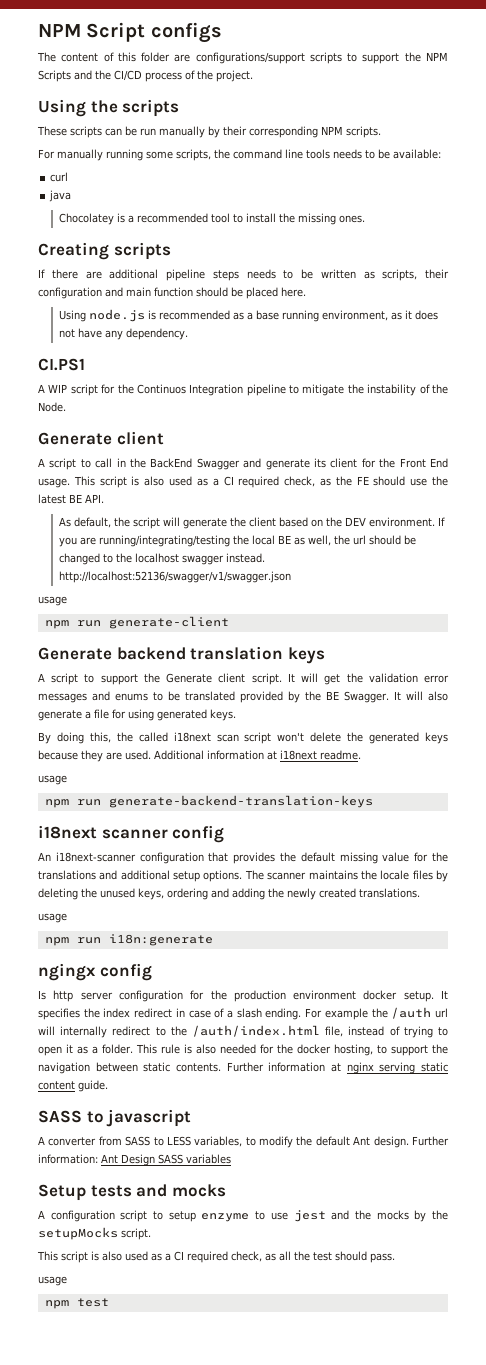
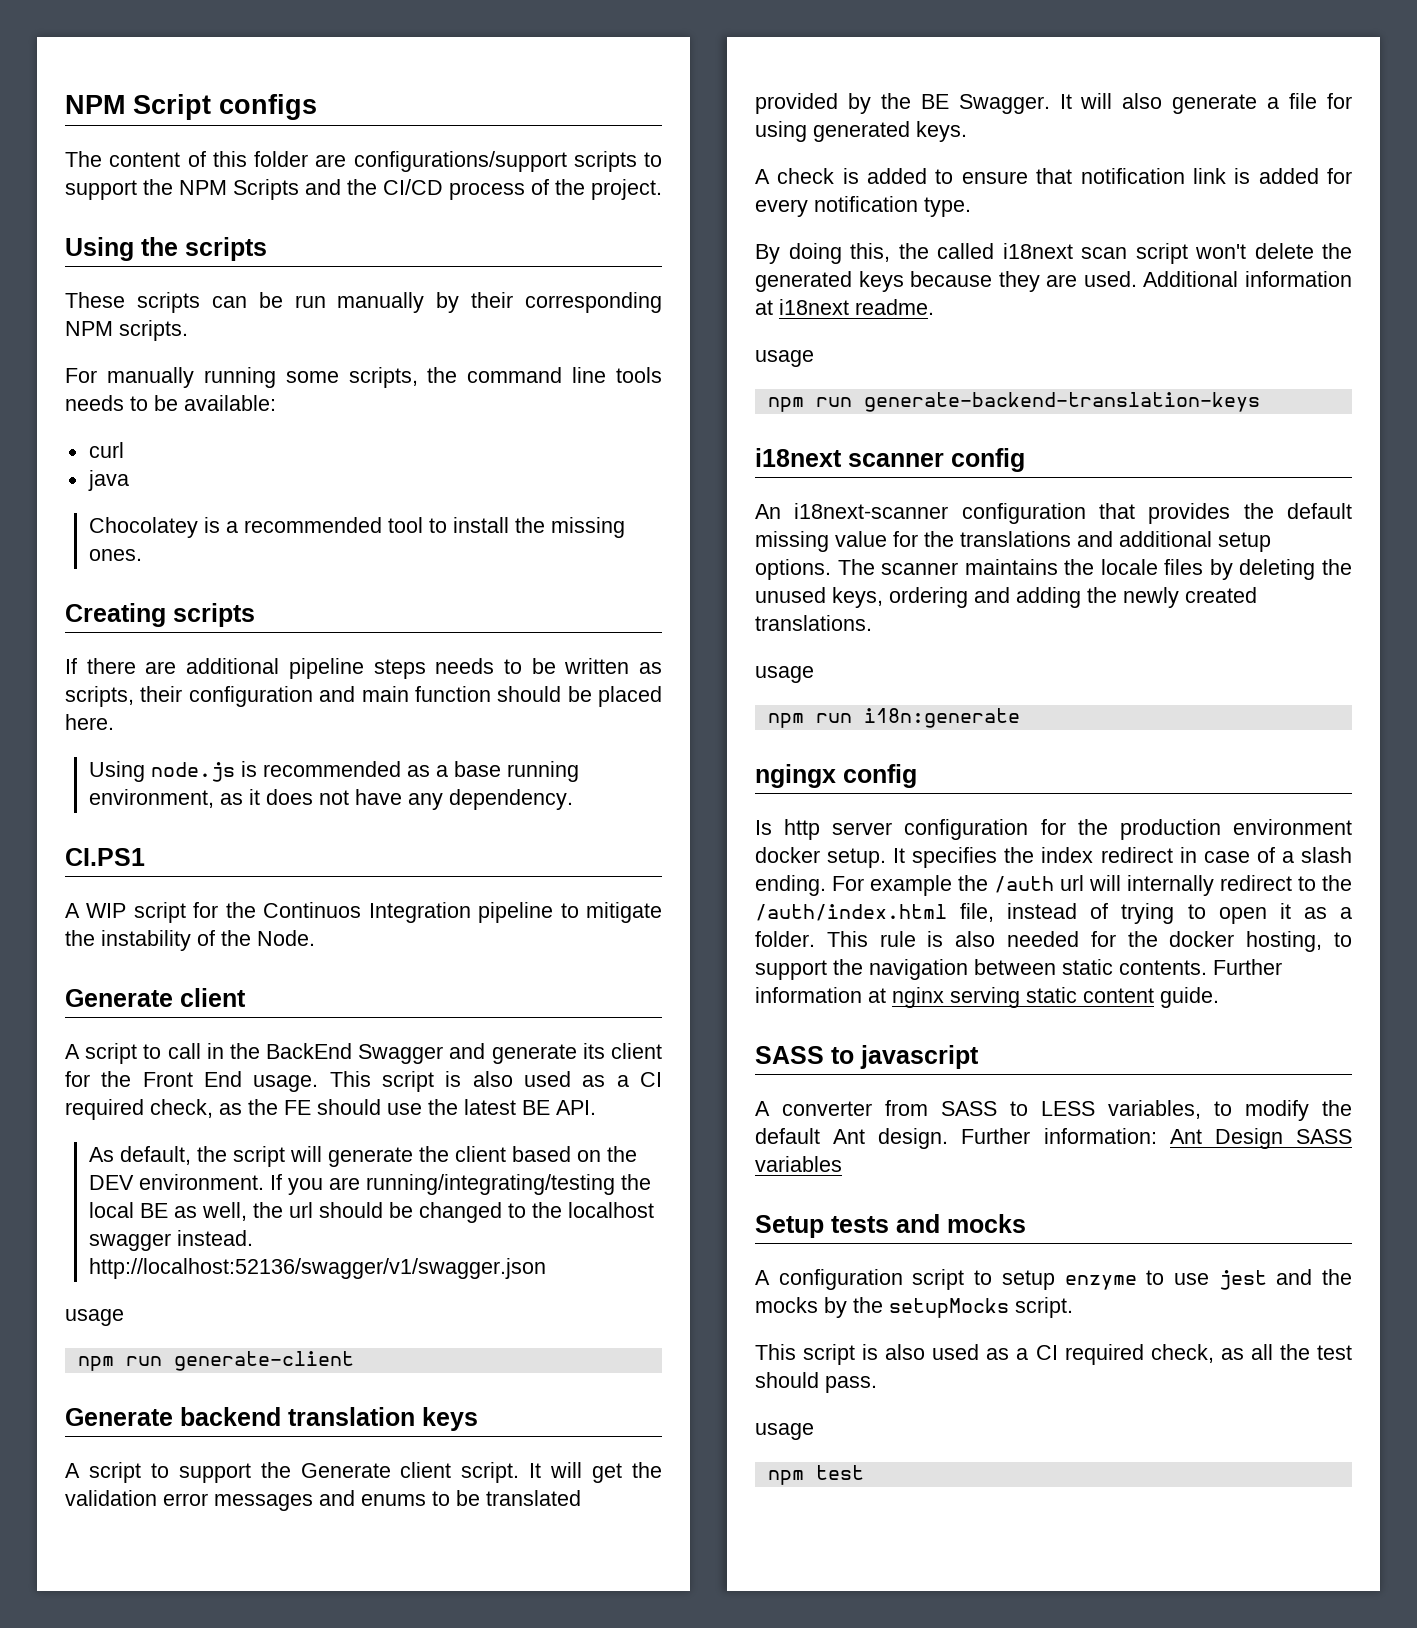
+ A check is added to ensure that notification link is added for every notification type.

